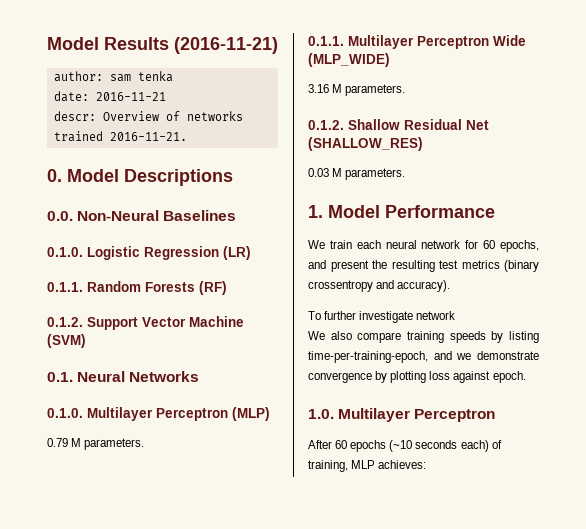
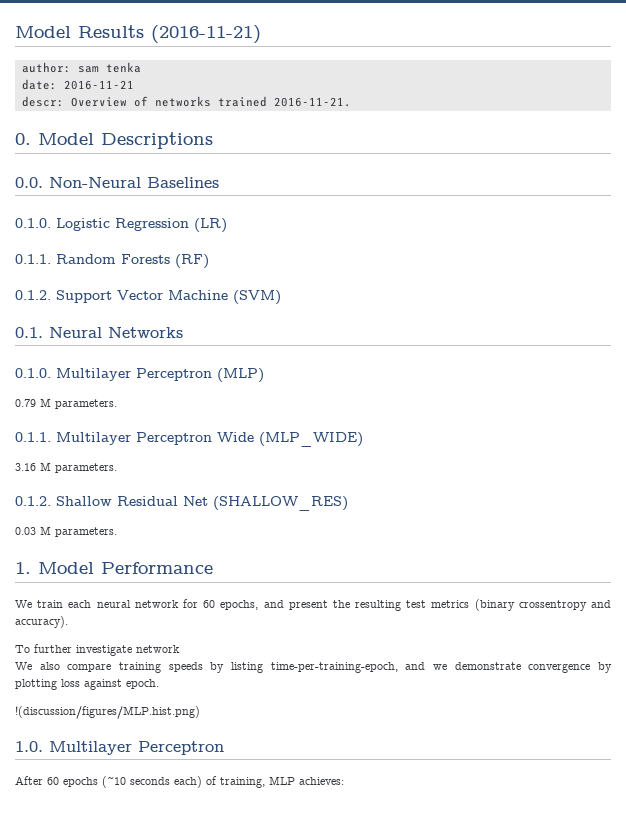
+ !(discussion/figures/MLP.hist.png)

